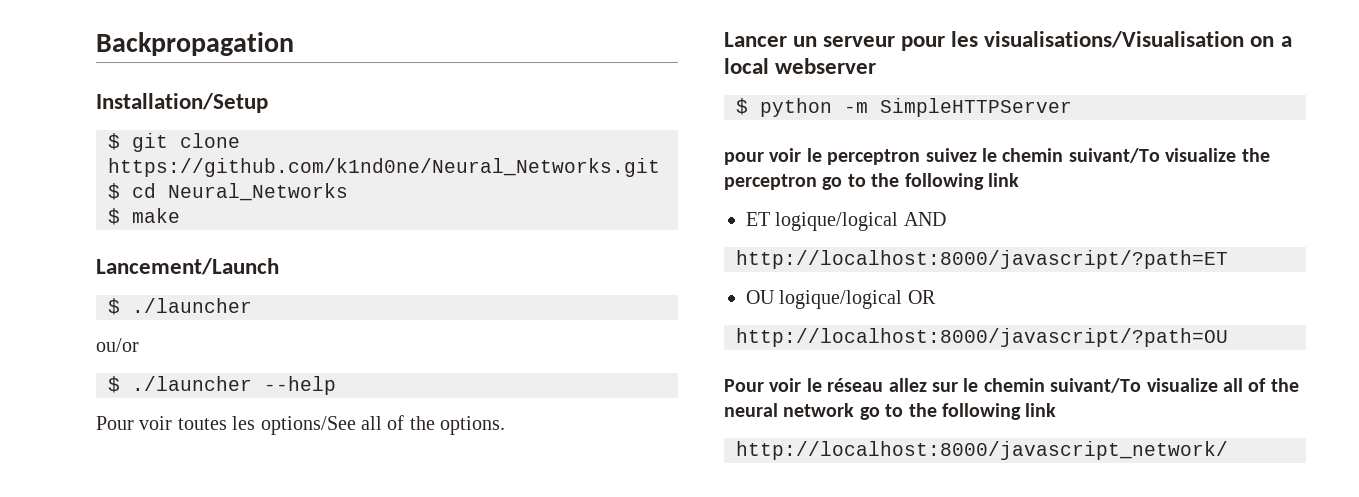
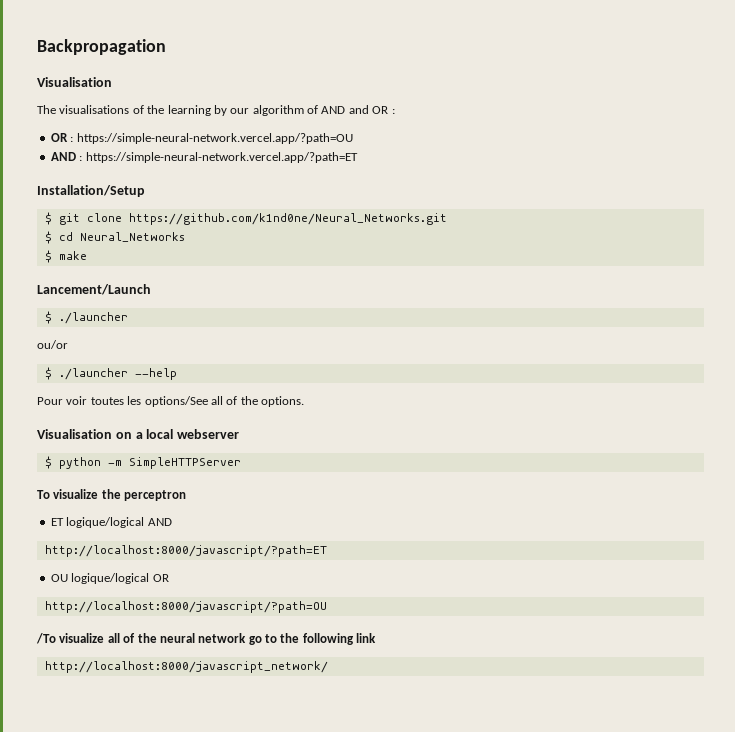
  Backpropagation
+ Visualisation
+ The visualisations of the learning by our algorithm of AND and OR :
+ OR : https://simple-neural-network.vercel.app/?path=OU
+ AND : https://simple-neural-network.vercel.app/?path=ET
- Lancer un serveur pour les visualisations/Visualisation on a local webserver
+ Visualisation on a local webserver
- pour voir le perceptron suivez le chemin suivant/To visualize the perceptron go to the following link
+ To visualize the perceptron
- Pour voir le réseau allez sur le chemin suivant/To visualize all of the neural network go to the following link
+ /To visualize all of the neural network go to the following link

